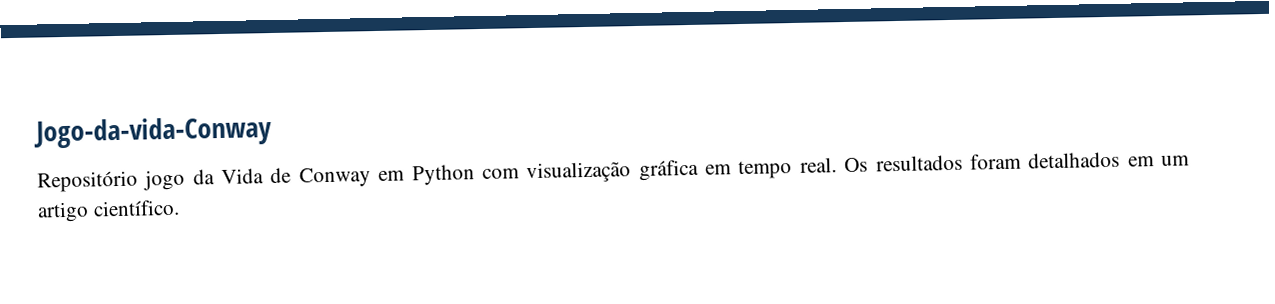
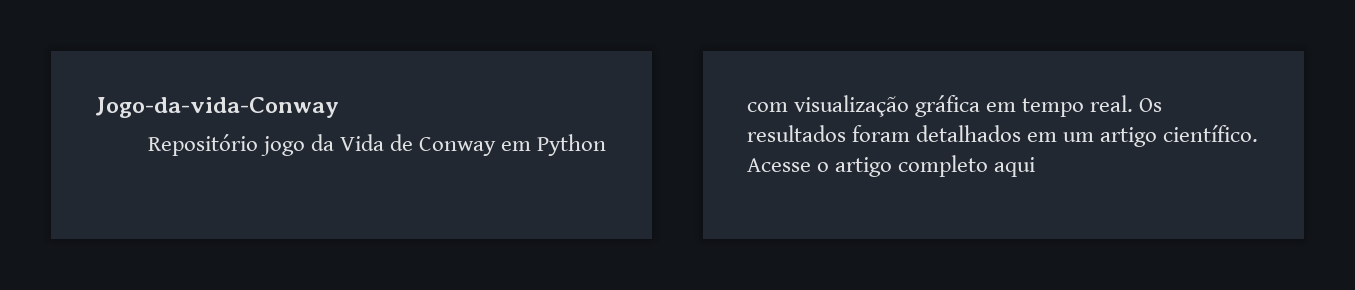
+ Acesse o artigo completo aqui

